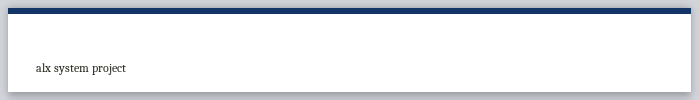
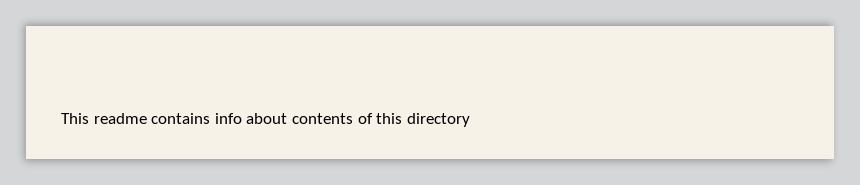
- alx system project
+ This readme contains info about contents of this directory

